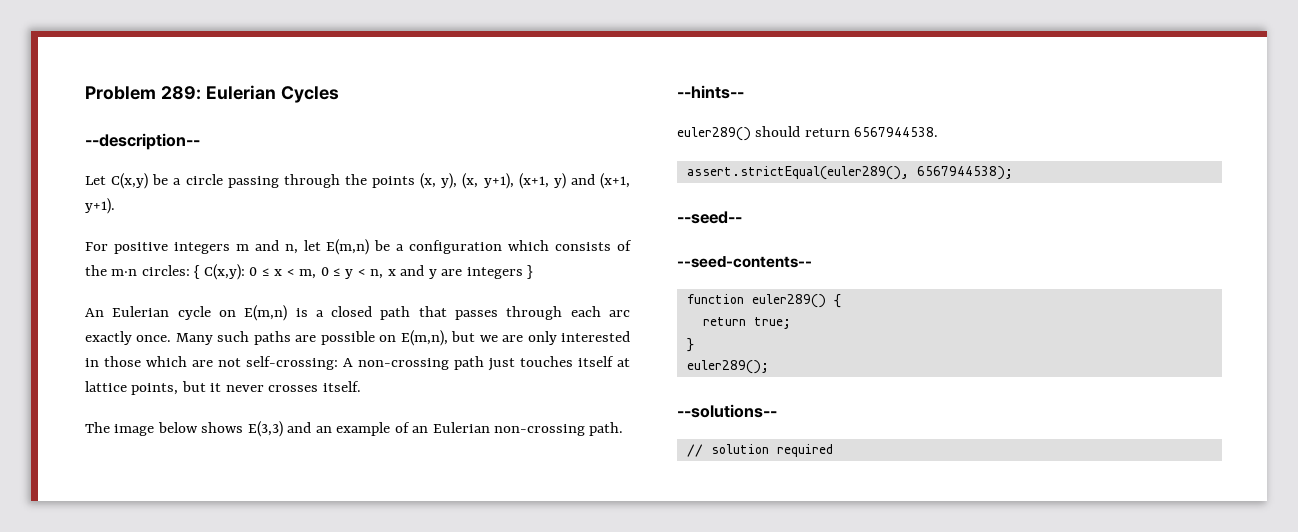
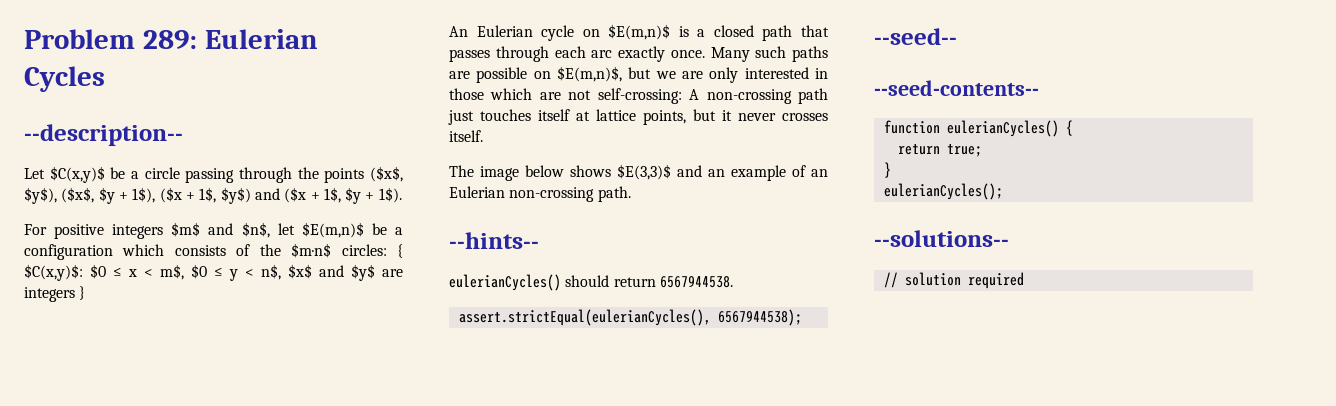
- Let C(x,y) be a circle passing through the points (x, y), (x, y+1), (x+1, y) and (x+1, y+1).
- For positive integers m and n, let E(m,n) be a configuration which consists of the m·n circles: { C(x,y): 0 ≤ x < m, 0 ≤ y < n, x and y are integers }
+ Let $C(x,y)$ be a circle passing through the points ($x$, $y$), ($x$, $y + 1$), ($x + 1$, $y$) and ($x + 1$, $y + 1$).
+ For positive integers $m$ and $n$, let $E(m,n)$ be a configuration which consists of the $m·n$ circles: { $C(x,y)$: $0 ≤ x < m$, $0 ≤ y < n$, $x$ and $y$ are integers }
- An Eulerian cycle on E(m,n) is a closed path that passes through each arc exactly once.
+ An Eulerian cycle on $E(m,n)$ is a closed path that passes through each arc exactly once.
- Many such paths are possible on E(m,n), but we are only interested in those which are not self-crossing: A non-crossing path just touches itself at lattice points, but it never crosses itself.
+ Many such paths are possible on $E(m,n)$, but we are only interested in those which are not self-crossing: A non-crossing path just touches itself at lattice points, but it never crosses itself.
- The image below shows E(3,3) and an example of an Eulerian non-crossing path.
+ The image below shows $E(3,3)$ and an example of an Eulerian non-crossing path.
- euler289() should return 6567944538.
+ eulerianCycles() should return 6567944538.
- assert.strictEqual(euler289(), 6567944538);
+ assert.strictEqual(eulerianCycles(), 6567944538);
- function euler289() {
+ function eulerianCycles() {
- euler289();
+ eulerianCycles();

